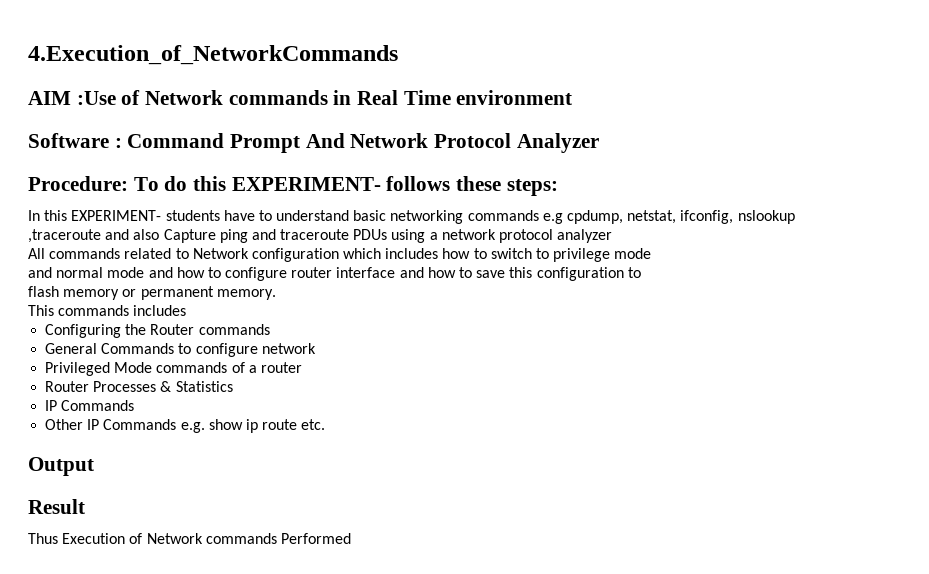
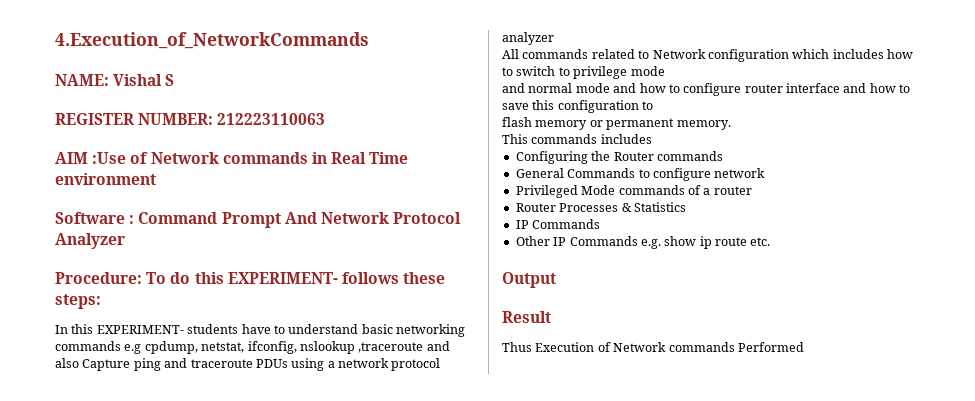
+ NAME: Vishal S
+ REGISTER NUMBER: 212223110063

